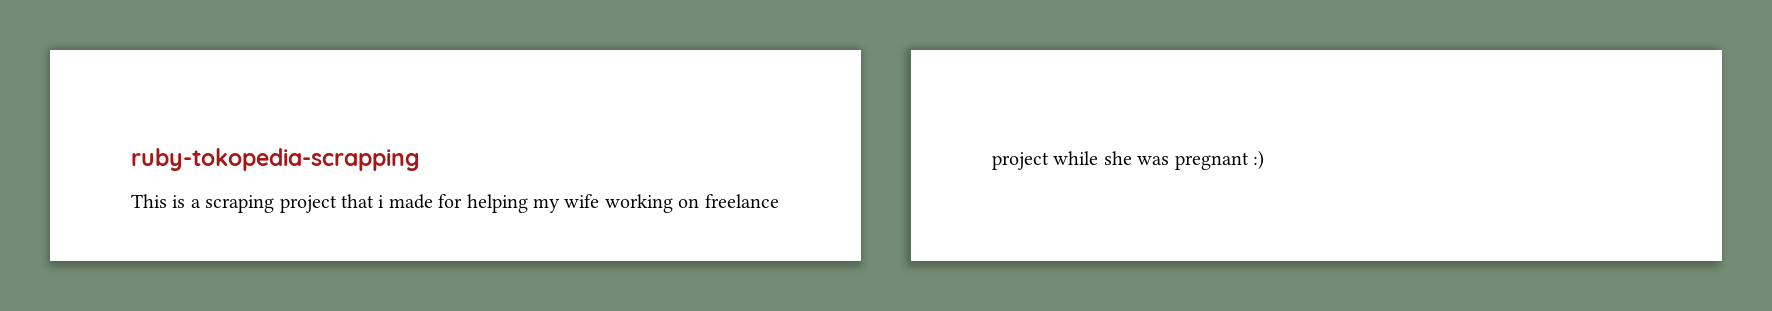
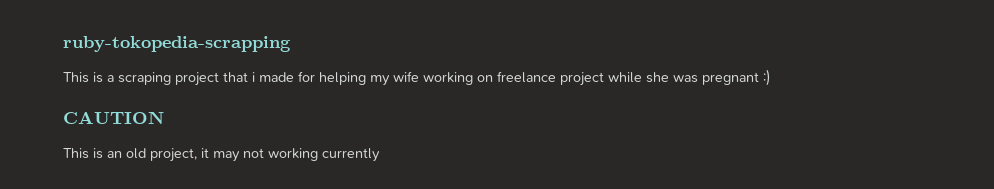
+ CAUTION
+ This is an old project, it may not working currently

